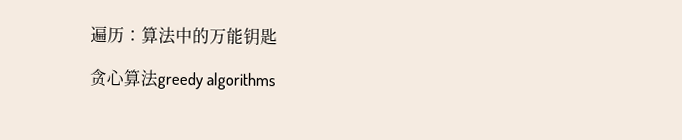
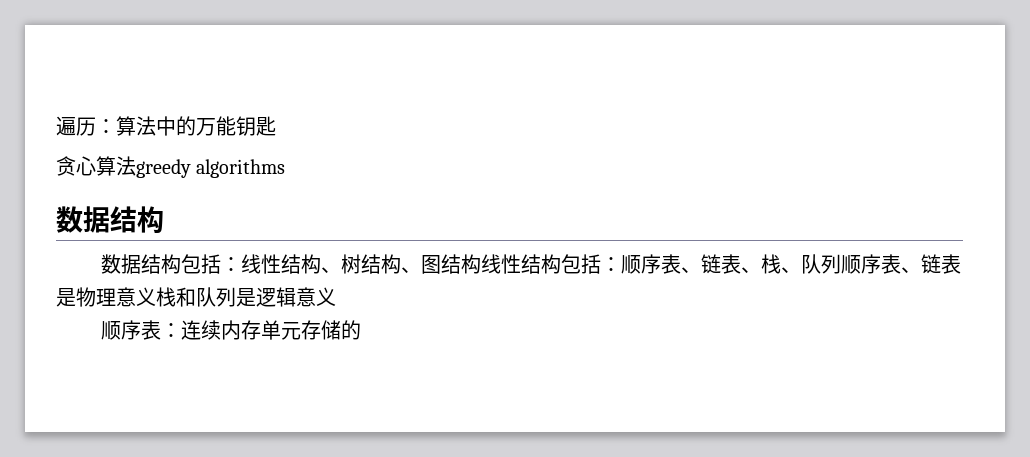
  贪心算法greedy algorithms
+ 数据结构
+ 数据结构包括：线性结构、树结构、图结构线性结构包括：顺序表、链表、栈、队列顺序表、链表是物理意义栈和队列是逻辑意义
+ 顺序表：连续内存单元存储的

